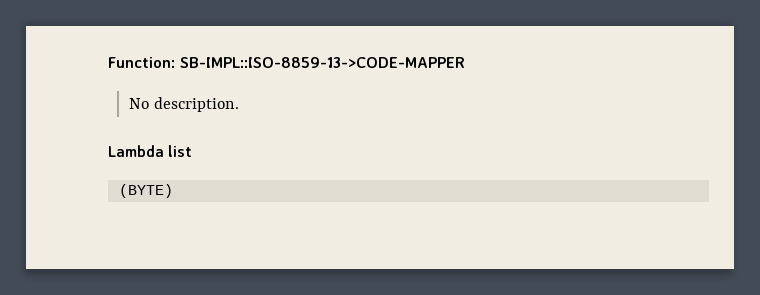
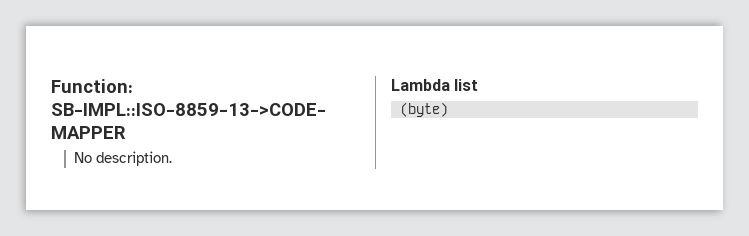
- (BYTE)
+ (byte)

